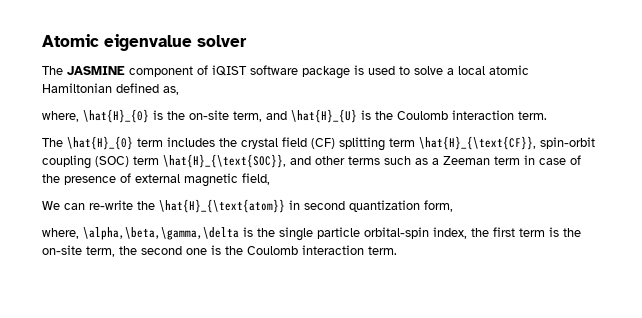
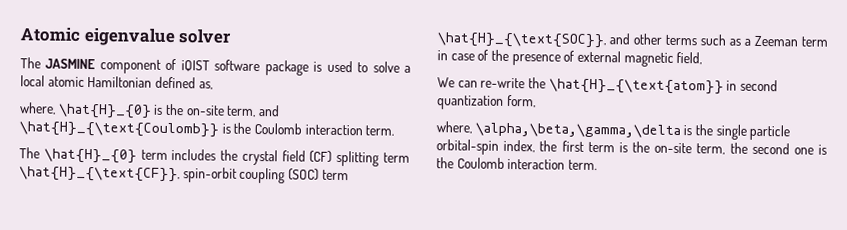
- where, \hat{H}_{0} is the on-site term, and \hat{H}_{U} is the Coulomb interaction term.
+ where, \hat{H}_{0} is the on-site term, and \hat{H}_{\text{Coulomb}} is the Coulomb interaction term.

